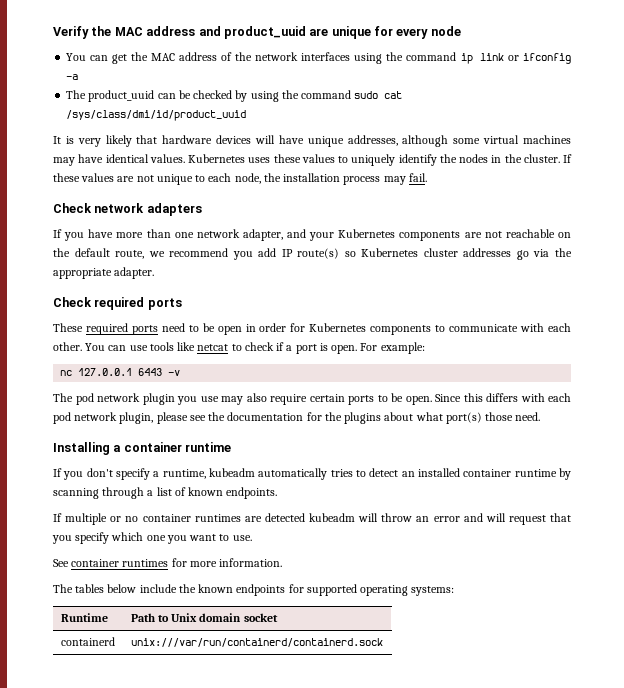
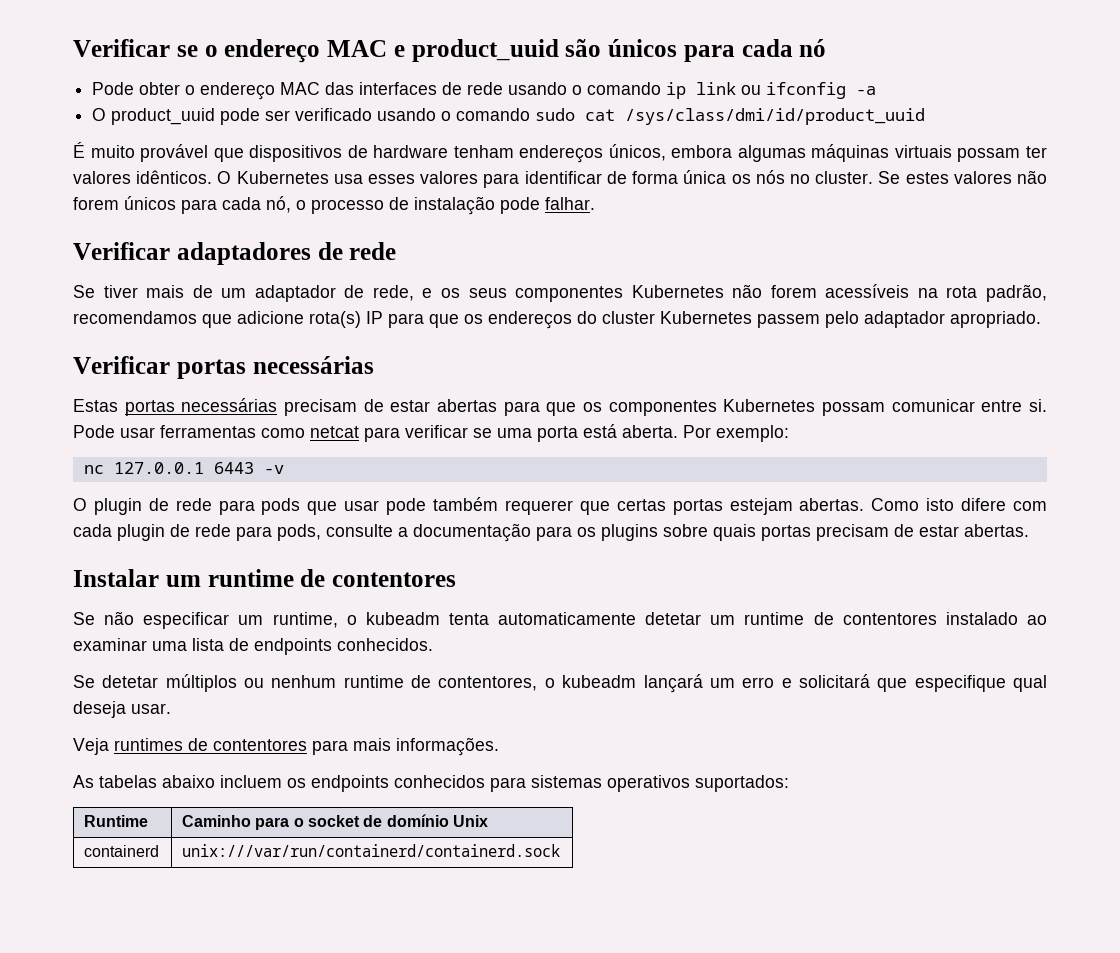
- Verify the MAC address and product_uuid are unique for every node
- You can get the MAC address of the network interfaces using the command ip link or ifconfig -a
+ Verificar se o endereço MAC e product_uuid são únicos para cada nó
+ Pode obter o endereço MAC das interfaces de rede usando o comando ip link ou ifconfig -a
- The product_uuid can be checked by using the command sudo cat /sys/class/dmi/id/product_uuid
- It is very likely that hardware devices will have unique addresses, although some virtual machines may have identical values. Kubernetes uses these values to uniquely identify the nodes in the cluster. If these values are not unique to each node, the installation process may fail.
- Check network adapters
- If you have more than one network adapter, and your Kubernetes components are not reachable on the default route, we recommend you add IP route(s) so Kubernetes cluster addresses go via the appropriate adapter.
- Check required ports
- These required ports need to be open in order for Kubernetes components to communicate with each other. You can use tools like netcat to check if a port is open. For example:
+ O product_uuid pode ser verificado usando o comando sudo cat /sys/class/dmi/id/product_uuid
+ É muito provável que dispositivos de hardware tenham endereços únicos, embora algumas máquinas virtuais possam ter valores idênticos. O Kubernetes usa esses valores para identificar de forma única os nós no cluster. Se estes valores não forem únicos para cada nó, o processo de instalação pode falhar.
+ Verificar adaptadores de rede
+ Se tiver mais de um adaptador de rede, e os seus componentes Kubernetes não forem acessíveis na rota padrão, recomendamos que adicione rota(s) IP para que os endereços do cluster Kubernetes passem pelo adaptador apropriado.
+ Verificar portas necessárias
+ Estas portas necessárias precisam de estar abertas para que os componentes Kubernetes possam comunicar entre si. Pode usar ferramentas como netcat para verificar se uma porta está aberta. Por exemplo:
  nc 127.0.0.1 6443 -v
- The pod network plugin you use may also require certain ports to be open. Since this differs with each pod network plugin, please see the documentation for the plugins about what port(s) those need.
- Installing a container runtime
- If you don't specify a runtime, kubeadm automatically tries to detect an installed container runtime by scanning through a list of known endpoints.
- If multiple or no container runtimes are detected kubeadm will throw an error and will request that you specify which one you want to use.
- See container runtimes for more information.
- The tables below include the known endpoints for supported operating systems:
- Runtime | Path to Unix domain socket
+ O plugin de rede para pods que usar pode também requerer que certas portas estejam abertas. Como isto difere com cada plugin de rede para pods, consulte a documentação para os plugins sobre quais portas precisam de estar abertas.
+ Instalar um runtime de contentores
+ Se não especificar um runtime, o kubeadm tenta automaticamente detetar um runtime de contentores instalado ao examinar uma lista de endpoints conhecidos.
+ Se detetar múltiplos ou nenhum runtime de contentores, o kubeadm lançará um erro e solicitará que especifique qual deseja usar.
+ Veja runtimes de contentores para mais informações.
+ As tabelas abaixo incluem os endpoints conhecidos para sistemas operativos suportados:
+ Runtime | Caminho para o socket de domínio Unix

